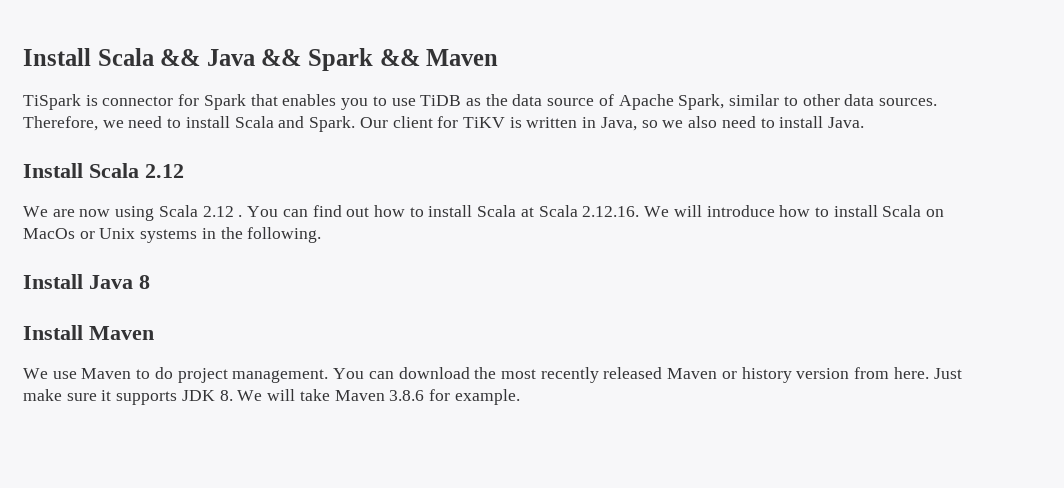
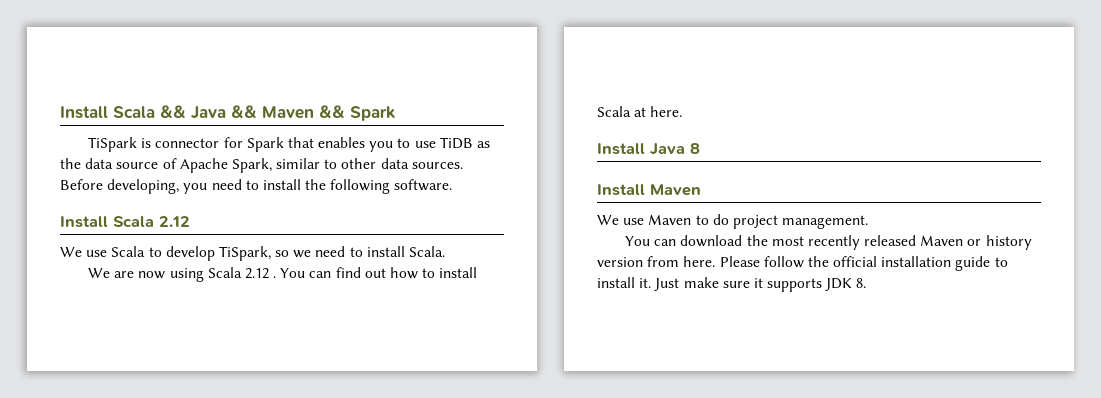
- Install Scala && Java && Spark && Maven
+ Install Scala && Java && Maven && Spark
- Therefore, we need to install Scala and Spark. Our client for TiKV is written in Java, so we also need to install Java.
+ Before developing, you need to install the following software.
  Install Scala 2.12
+ We use Scala to develop TiSpark, so we need to install Scala.
- You can find out how to install Scala at Scala 2.12.16. We will introduce how to install Scala on MacOs or Unix systems in the following.
+ You can find out how to install Scala at here.
- We use Maven to do project management. You can download the most recently released Maven or history version from here.
+ We use Maven to do project management.
+ You can download the most recently released Maven or history version from here.
+ Please follow the official installation guide to install it.
- Just make sure it supports JDK 8. We will take Maven 3.8.6 for example.
+ Just make sure it supports JDK 8.

